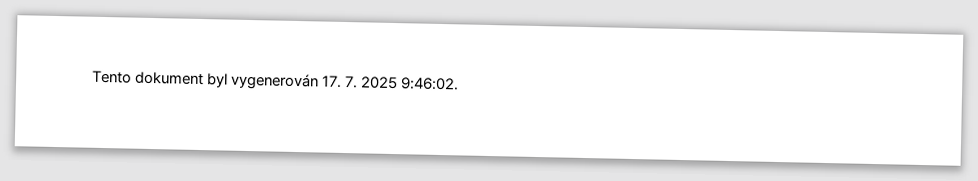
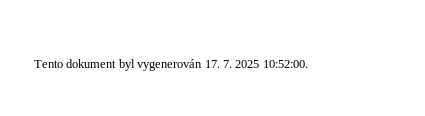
- Tento dokument byl vygenerován 17. 7. 2025 9:46:02.
+ Tento dokument byl vygenerován 17. 7. 2025 10:52:00.

